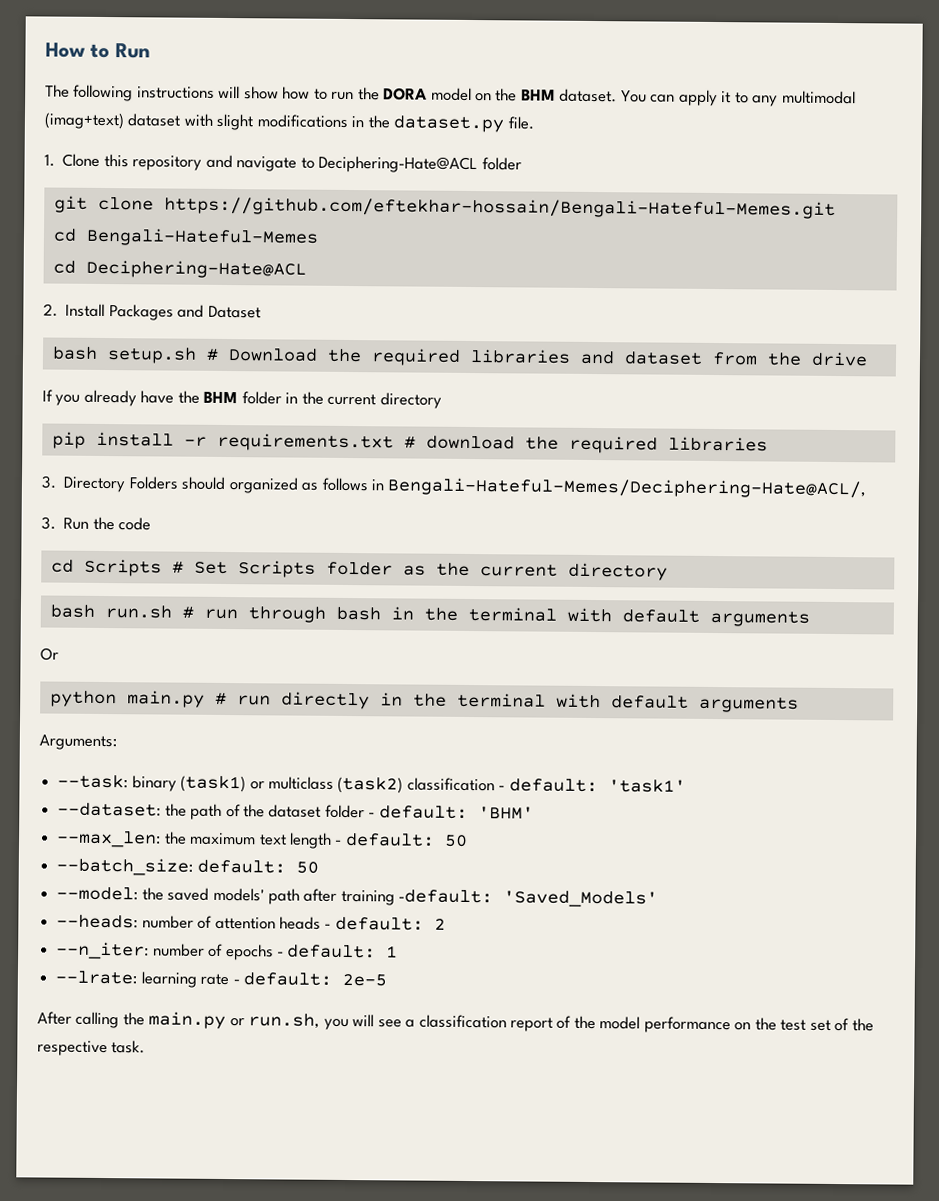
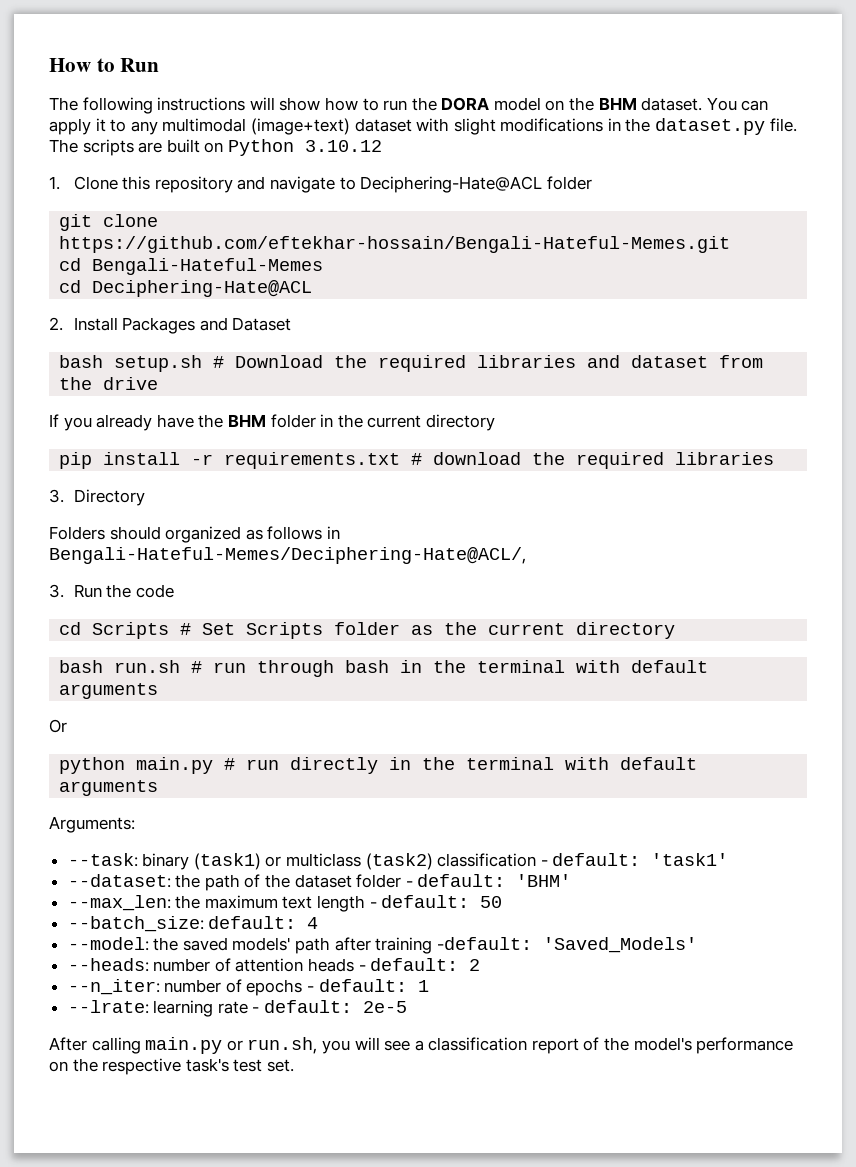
- You can apply it to any multimodal (imag+text) dataset with slight modifications in the dataset.py file.
+ You can apply it to any multimodal (image+text) dataset with slight modifications in the dataset.py file. The scripts are built on Python 3.10.12
- 3. Directory Folders should organized as follows in Bengali-Hateful-Memes/Deciphering-Hate@ACL/,
+ 3. Directory
+ Folders should organized as follows in Bengali-Hateful-Memes/Deciphering-Hate@ACL/,
- --batch_size: default: 50
+ --batch_size: default: 4
- After calling the main.py or run.sh, you will see a classification report of the model performance on the test set of the respective task.
+ After calling main.py or run.sh, you will see a classification report of the model's performance on the respective task's test set.

